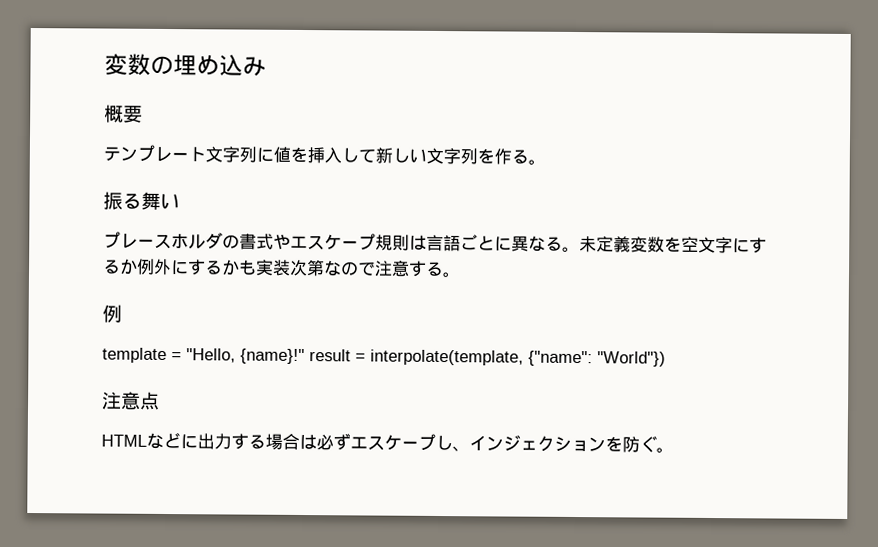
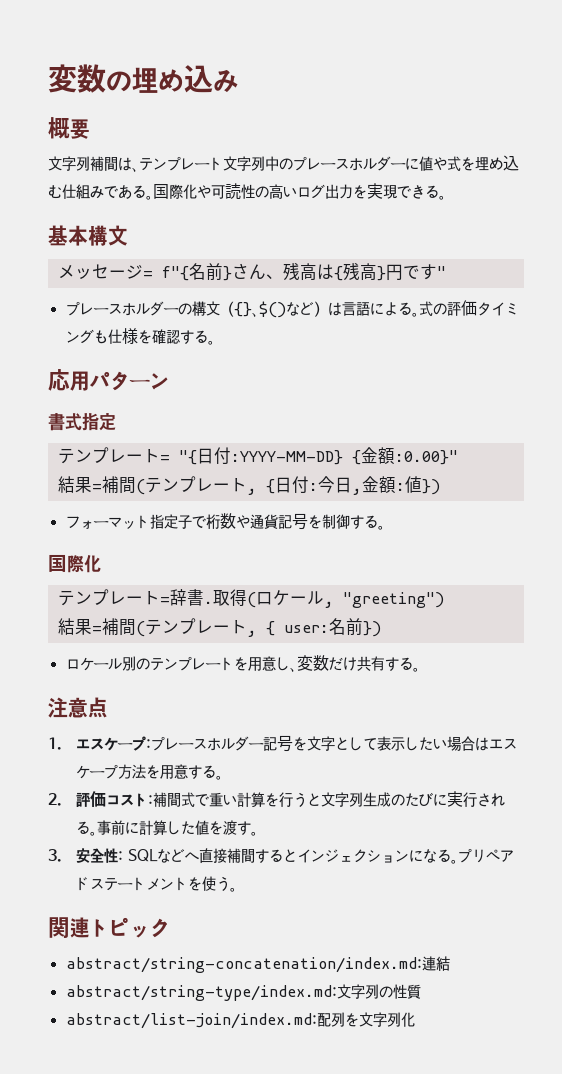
- テンプレート文字列に値を挿入して新しい文字列を作る。
- 振る舞い
- プレースホルダの書式やエスケープ規則は言語ごとに異なる。未定義変数を空文字にするか例外にするかも実装次第なので注意する。
- 例
- template = "Hello, {name}!" result = interpolate(template, {"name": "World"})
+ 文字列補間は、テンプレート文字列中のプレースホルダーに値や式を埋め込む仕組みである。国際化や可読性の高いログ出力を実現できる。
+ 基本構文
+ メッセージ= f"{名前}さん、残高は{残高}円です"
+ プレースホルダーの構文（{}、$()など）は言語による。式の評価タイミングも仕様を確認する。
+ 応用パターン
+ 書式指定
+ テンプレート= "{日付:YYYY-MM-DD} {金額:0.00}"
+ 結果=補間(テンプレート, {日付:今日,金額:値})
+ フォーマット指定子で桁数や通貨記号を制御する。
+ 国際化
+ テンプレート=辞書.取得(ロケール, "greeting")
+ 結果=補間(テンプレート, { user:名前})
+ ロケール別のテンプレートを用意し、変数だけ共有する。
  注意点
- HTMLなどに出力する場合は必ずエスケープし、インジェクションを防ぐ。
+ 1.エスケープ:プレースホルダー記号を文字として表示したい場合はエスケープ方法を用意する。
+ 2.評価コスト:補間式で重い計算を行うと文字列生成のたびに実行される。事前に計算した値を渡す。
+ 3.安全性: SQLなどへ直接補間するとインジェクションになる。プリペアドステートメントを使う。
+ 関連トピック
+ abstract/string-concatenation/index.md:連結
+ abstract/string-type/index.md:文字列の性質
+ abstract/list-join/index.md:配列を文字列化

